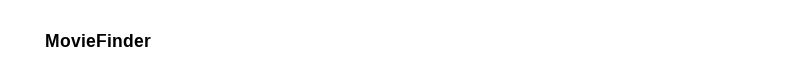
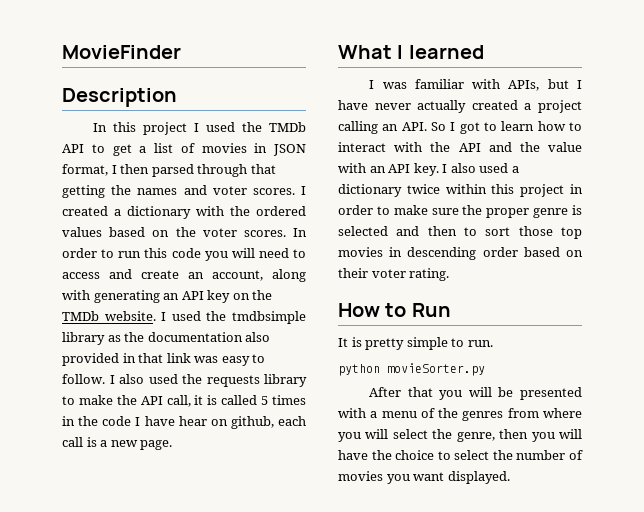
+ Description
+ In this project I used the TMDb API to get a list of movies in JSON format, I then parsed through that getting the names and voter scores. I created a dictionary with the ordered values based on the voter scores. In order to run this code you will need to access and create an account, along with generating an API key on the TMDb website. I used the tmdbsimple library as the documentation also provided in that link was easy to follow. I also used the requests library to make the API call, it is called 5 times in the code I have hear on github, each call is a new page.
+ What I learned
+ I was familiar with APIs, but I have never actually created a project calling an API. So I got to learn how to interact with the API and the value with an API key. I also used a dictionary twice within this project in order to make sure the proper genre is selected and then to sort those top movies in descending order based on their voter rating.
+ How to Run
+ It is pretty simple to run.
+ python movieSorter.py
+ After that you will be presented with a menu of the genres from where you will select the genre, then you will have the choice to select the number of movies you want displayed.

